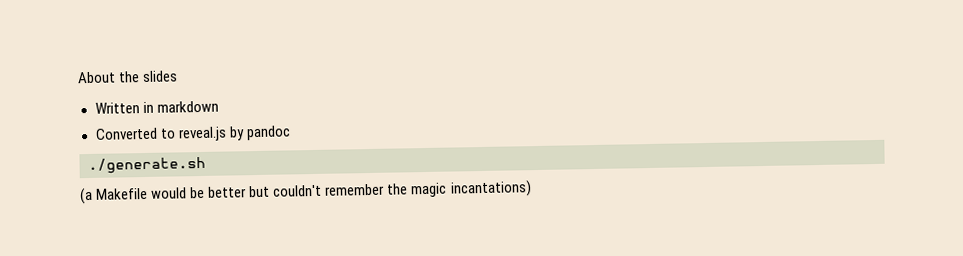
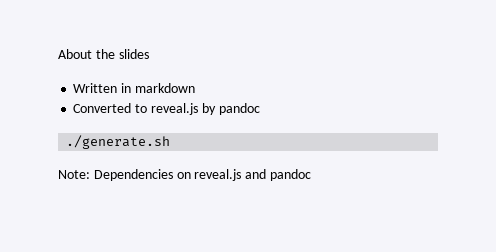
- (a Makefile would be better but couldn't remember the magic incantations)
+ Note: Dependencies on reveal.js and pandoc

